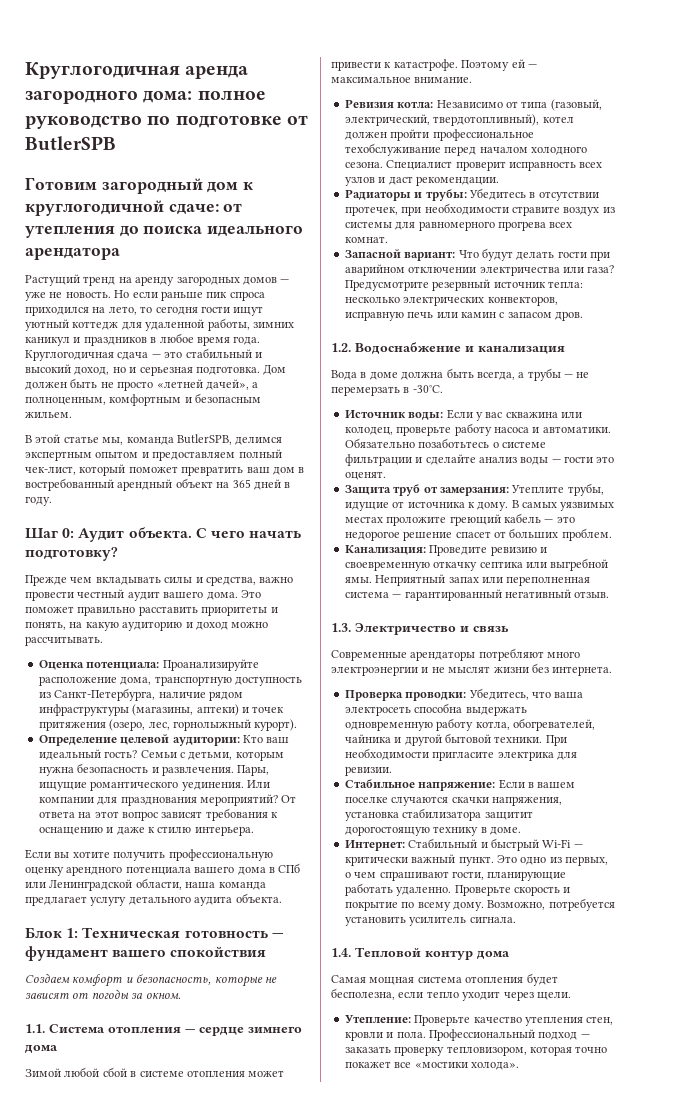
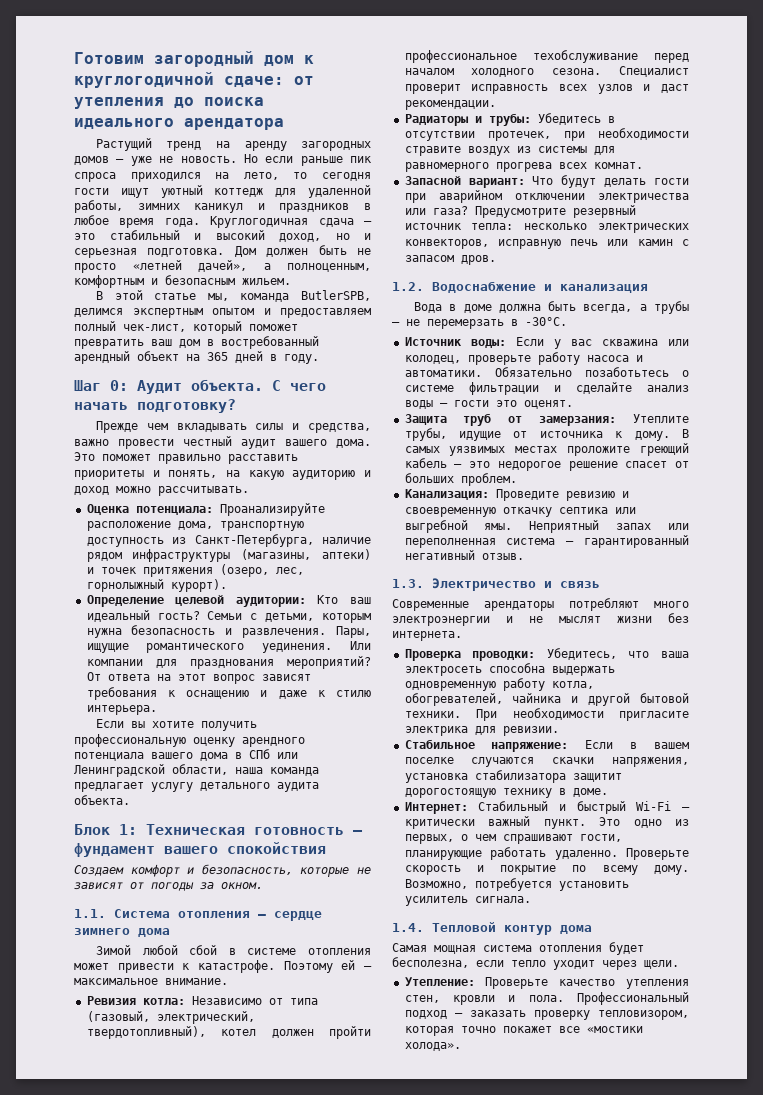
- Круглогодичная аренда загородного дома: полное руководство по подготовке от ButlerSPB

